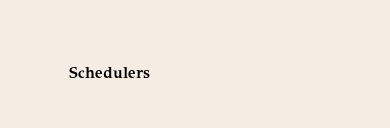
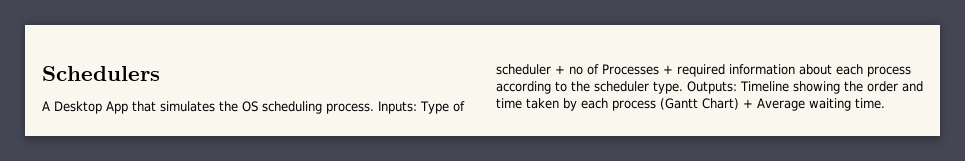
+ A Desktop App that simulates the OS scheduling process. Inputs: Type of scheduler + no of Processes + required information about each process according to the scheduler type. Outputs: Timeline showing the order and time taken by each process (Gantt Chart) + Average waiting time.

